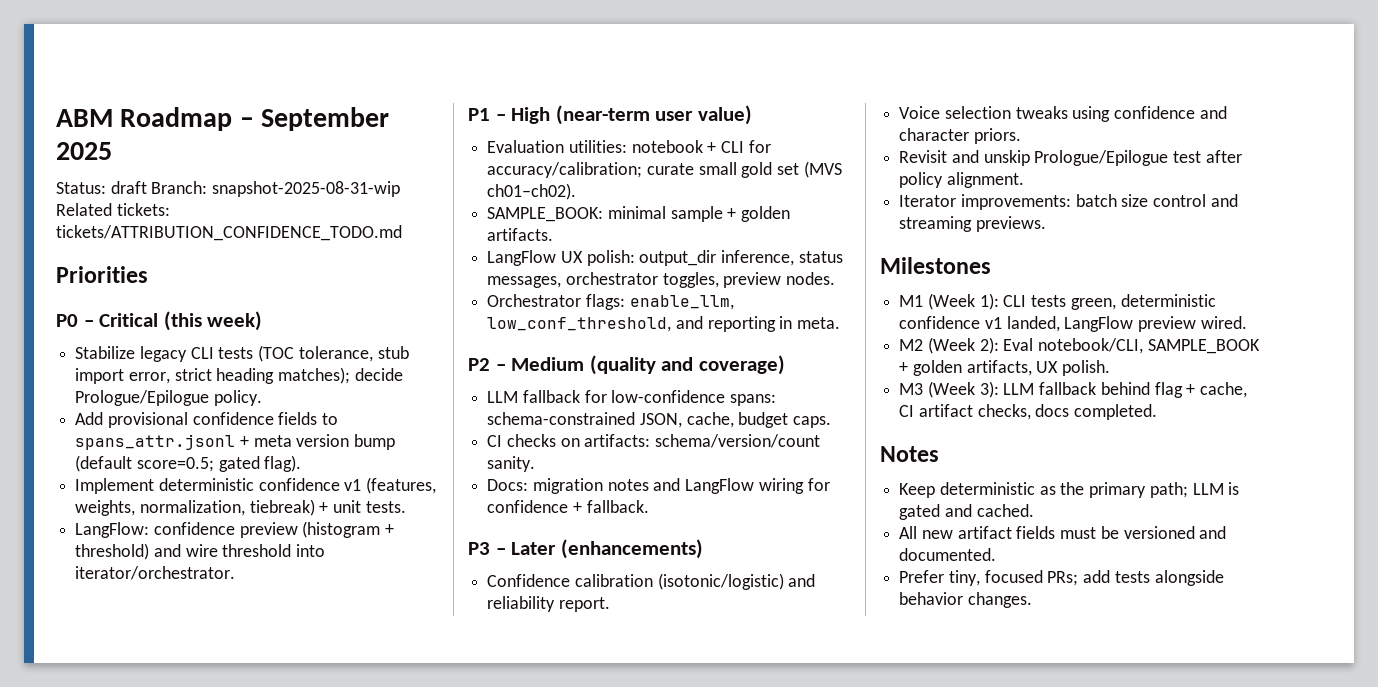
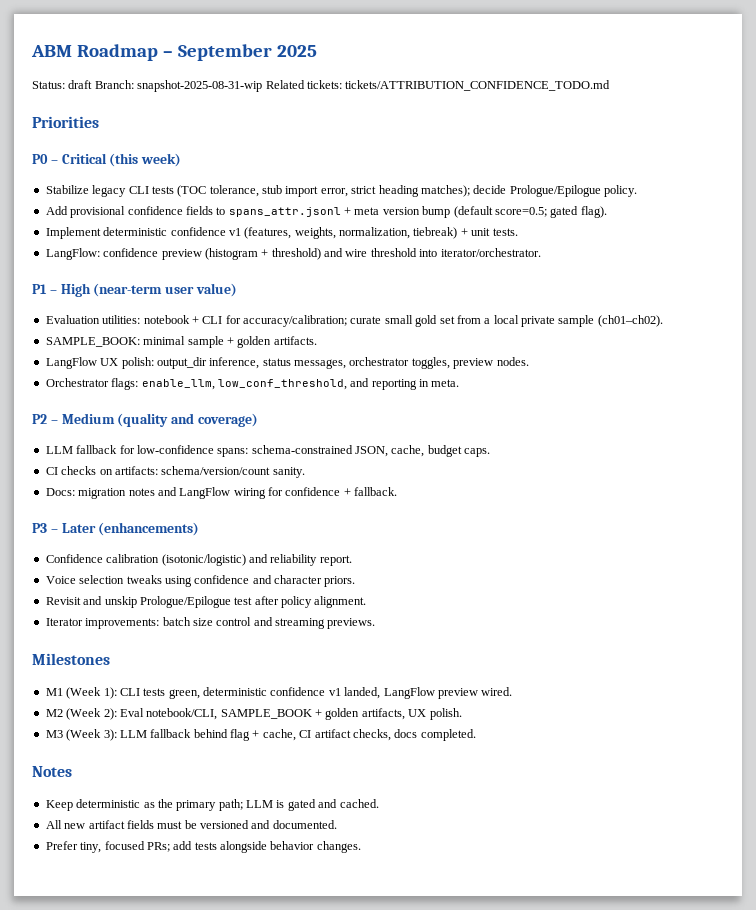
- Evaluation utilities: notebook + CLI for accuracy/calibration; curate small gold set (MVS ch01–ch02).
+ Evaluation utilities: notebook + CLI for accuracy/calibration; curate small gold set from a local private sample (ch01–ch02).

